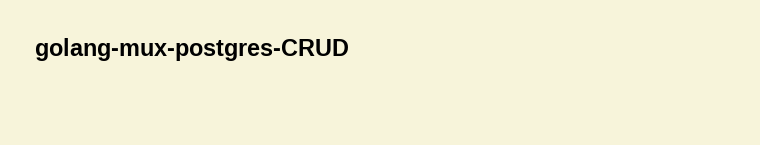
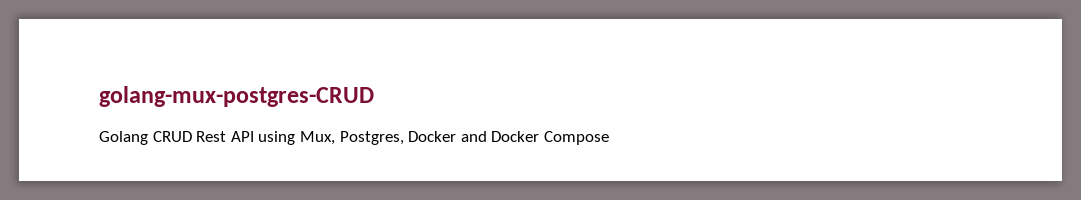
+ Golang CRUD Rest API using Mux, Postgres, Docker and Docker Compose

